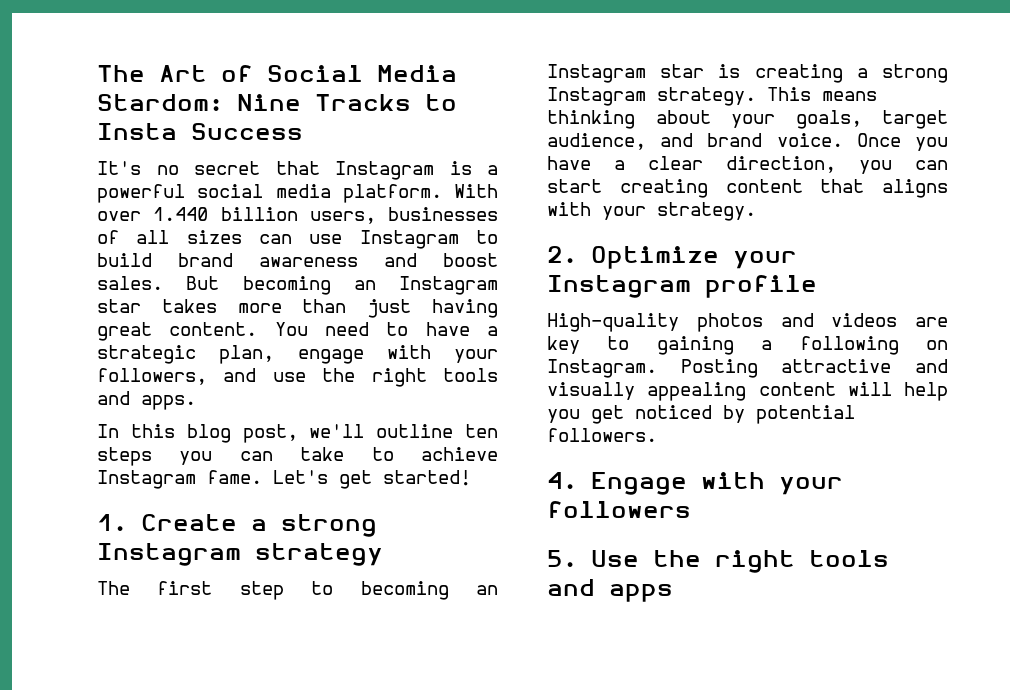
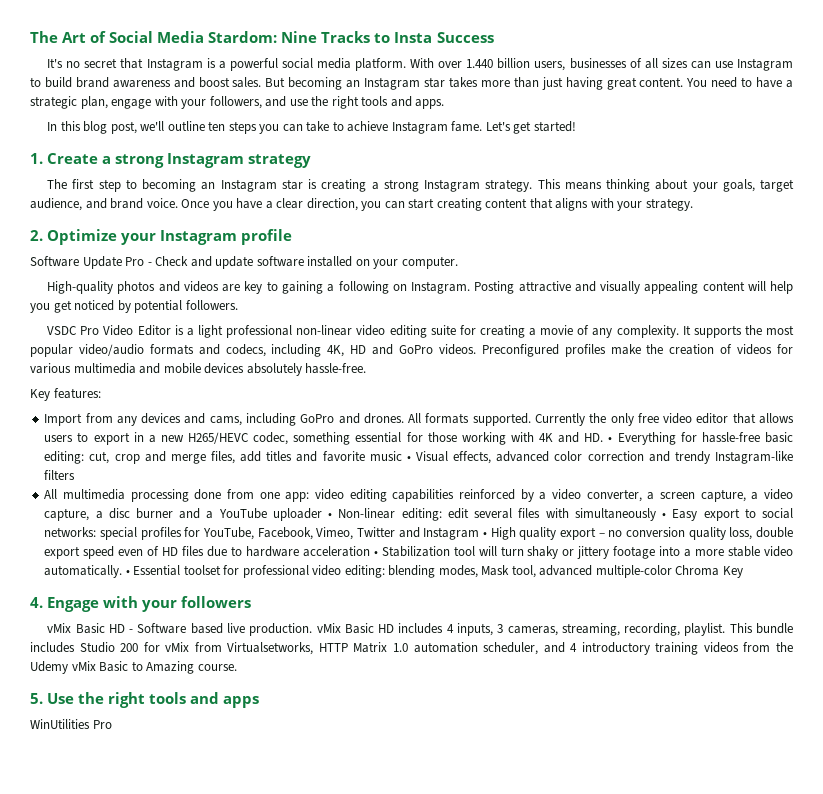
+ Software Update Pro - Check and update software installed on your computer.
+ VSDC Pro Video Editor is a light professional non-linear video editing suite for creating a movie of any complexity. It supports the most popular video/audio formats and codecs, including 4K, HD and GoPro videos. Preconfigured profiles make the creation of videos for various multimedia and mobile devices absolutely hassle-free.
+ Key features:
+ Import from any devices and cams, including GoPro and drones. All formats supported. Сurrently the only free video editor that allows users to export in a new H265/HEVC codec, something essential for those working with 4K and HD. • Everything for hassle-free basic editing: cut, crop and merge files, add titles and favorite music • Visual effects, advanced color correction and trendy Instagram-like filters
+ All multimedia processing done from one app: video editing capabilities reinforced by a video converter, a screen capture, a video capture, a disc burner and a YouTube uploader • Non-linear editing: edit several files with simultaneously • Easy export to social networks: special profiles for YouTube, Facebook, Vimeo, Twitter and Instagram • High quality export – no conversion quality loss, double export speed even of HD files due to hardware acceleration • Stabilization tool will turn shaky or jittery footage into a more stable video automatically. • Essential toolset for professional video editing: blending modes, Mask tool, advanced multiple-color Chroma Key
+ vMix Basic HD - Software based live production. vMix Basic HD includes 4 inputs, 3 cameras, streaming, recording, playlist. This bundle includes Studio 200 for vMix from Virtualsetworks, HTTP Matrix 1.0 automation scheduler, and 4 introductory training videos from the Udemy vMix Basic to Amazing course.
+ WinUtilities Pro

